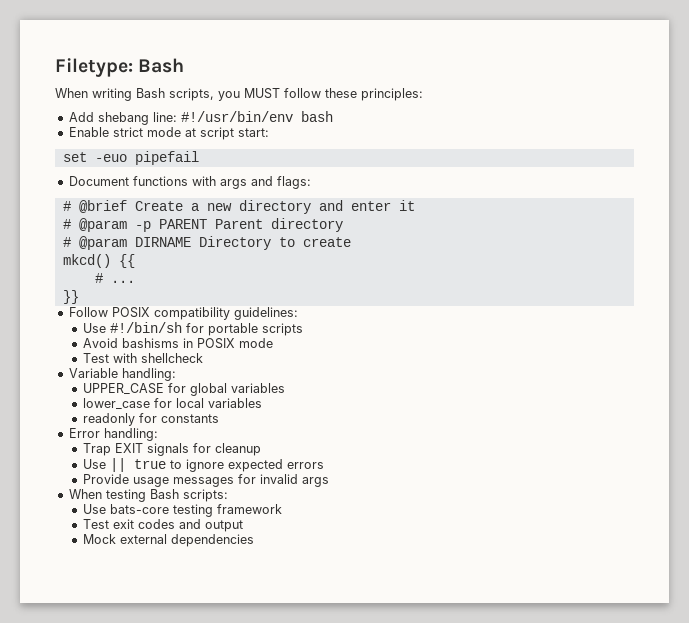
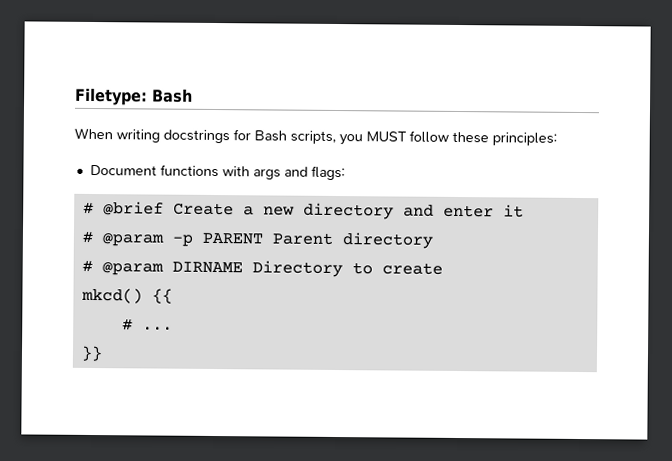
- When writing Bash scripts, you MUST follow these principles:
+ When writing docstrings for Bash scripts, you MUST follow these principles:
- Add shebang line: #!/usr/bin/env bash
- Enable strict mode at script start:
- set -euo pipefail
- Follow POSIX compatibility guidelines:
- Use #!/bin/sh for portable scripts
- Avoid bashisms in POSIX mode
- Test with shellcheck
- Variable handling:
- UPPER_CASE for global variables
- lower_case for local variables
- readonly for constants
- Error handling:
- Trap EXIT signals for cleanup
- Use || true to ignore expected errors
- Provide usage messages for invalid args
- When testing Bash scripts:
- Use bats-core testing framework
- Test exit codes and output
- Mock external dependencies

